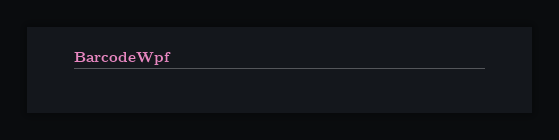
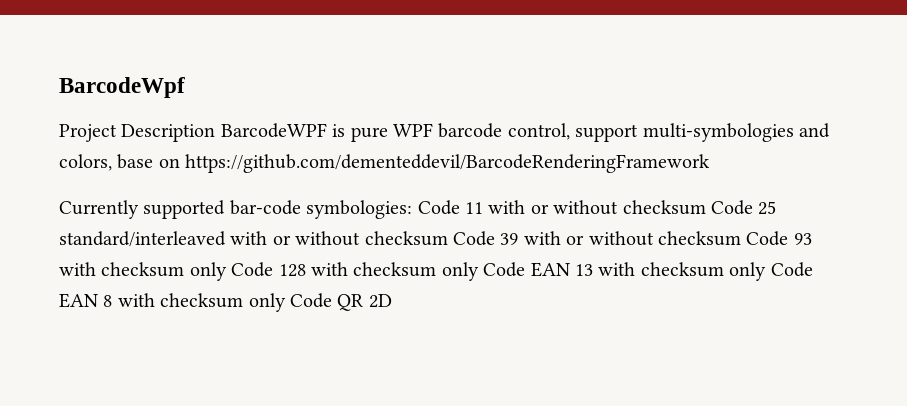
+ Project Description BarcodeWPF is pure WPF barcode control, support multi-symbologies and colors, base on https://github.com/dementeddevil/BarcodeRenderingFramework
+ Currently supported bar-code symbologies: Code 11 with or without checksum Code 25 standard/interleaved with or without checksum Code 39 with or without checksum Code 93 with checksum only Code 128 with checksum only Code EAN 13 with checksum only Code EAN 8 with checksum only Code QR 2D

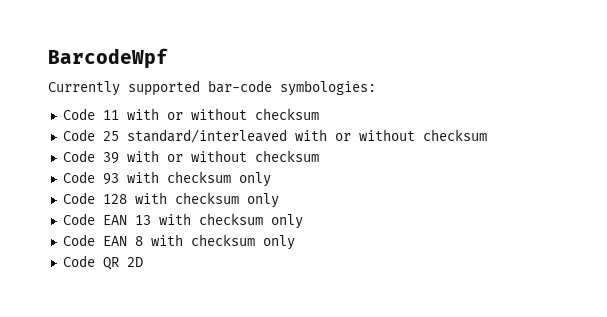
- Project Description BarcodeWPF is pure WPF barcode control, support multi-symbologies and colors, base on https://github.com/dementeddevil/BarcodeRenderingFramework
- Currently supported bar-code symbologies: Code 11 with or without checksum Code 25 standard/interleaved with or without checksum Code 39 with or without checksum Code 93 with checksum only Code 128 with checksum only Code EAN 13 with checksum only Code EAN 8 with checksum only Code QR 2D
+ Currently supported bar-code symbologies:
+ Code 11 with or without checksum
+ Code 25 standard/interleaved with or without checksum
+ Code 39 with or without checksum
+ Code 93 with checksum only
+ Code 128 with checksum only
+ Code EAN 13 with checksum only
+ Code EAN 8 with checksum only
+ Code QR 2D

